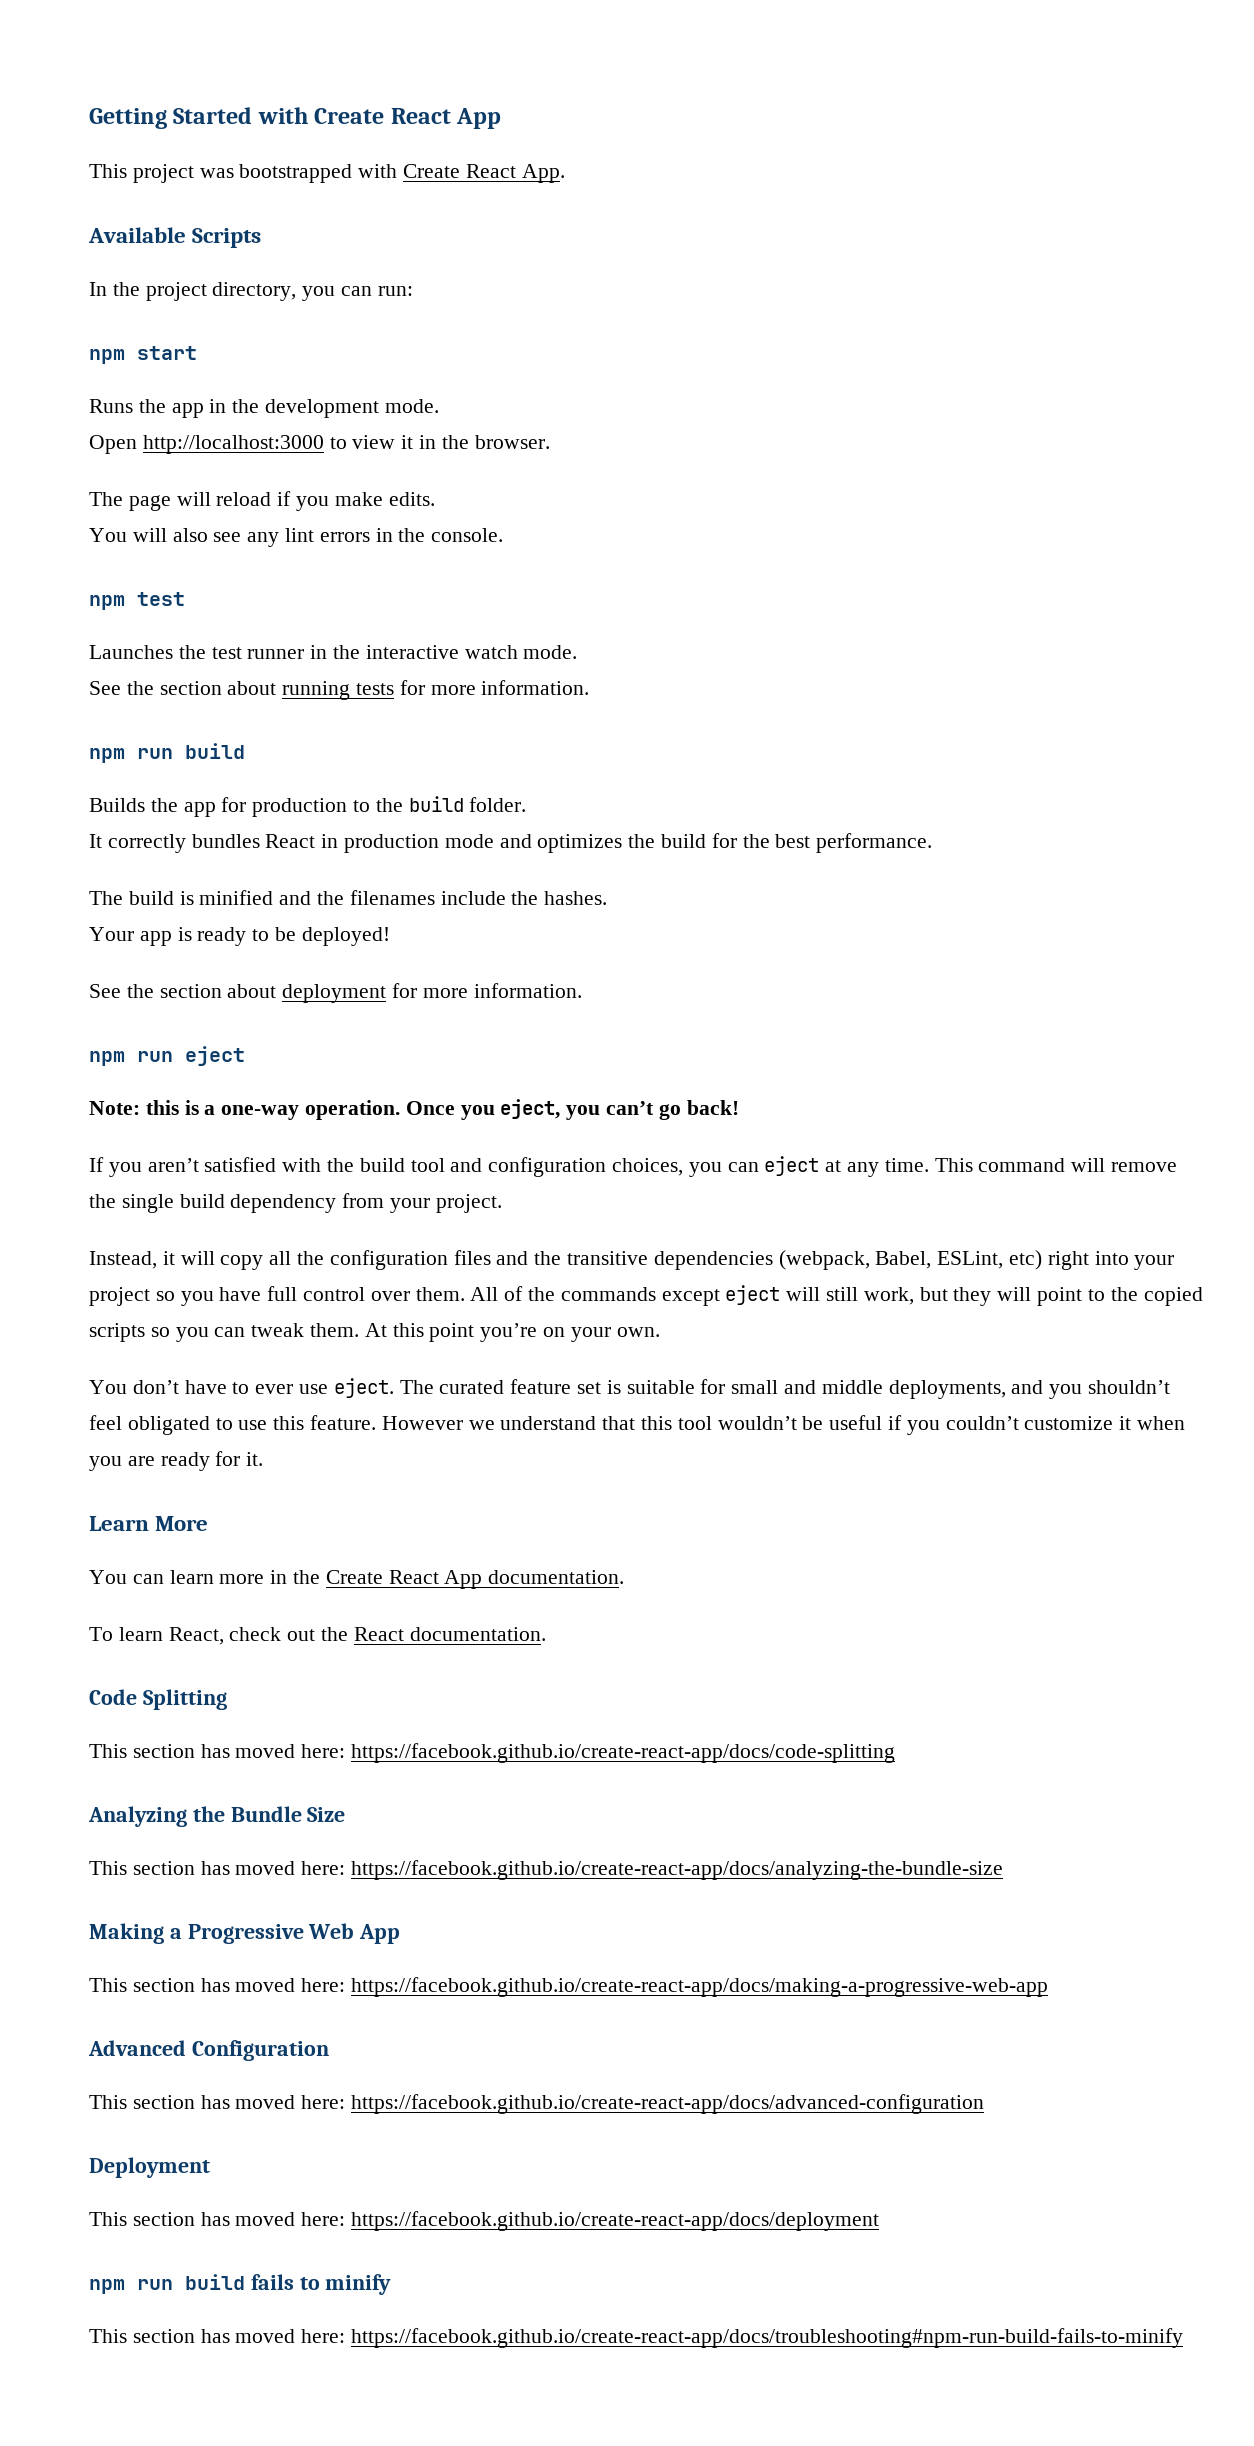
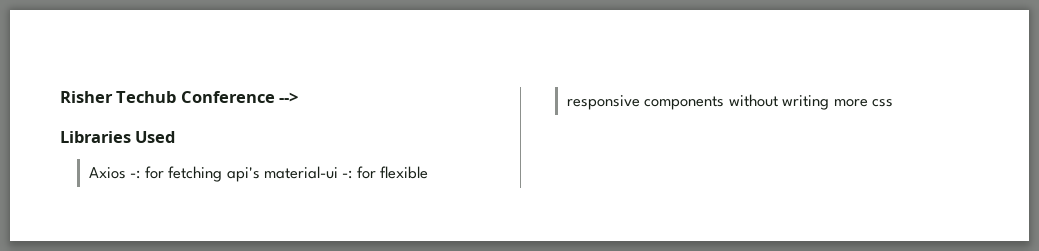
- Getting Started with Create React App
- This project was bootstrapped with Create React App.
- Available Scripts
- In the project directory, you can run:
- npm start
- Runs the app in the development mode.
- Open http://localhost:3000 to view it in the browser.
- The page will reload if you make edits.
- You will also see any lint errors in the console.
- npm test
- Launches the test runner in the interactive watch mode.
- See the section about running tests for more information.
- npm run build
- Builds the app for production to the build folder.
- It correctly bundles React in production mode and optimizes the build for the best performance.
- The build is minified and the filenames include the hashes.
- Your app is ready to be deployed!
- See the section about deployment for more information.
- npm run eject
- Note: this is a one-way operation. Once you eject, you can’t go back!
- If you aren’t satisfied with the build tool and configuration choices, you can eject at any time. This command will remove the single build dependency from your project.
- Instead, it will copy all the configuration files and the transitive dependencies (webpack, Babel, ESLint, etc) right into your project so you have full control over them. All of the commands except eject will still work, but they will point to the copied scripts so you can tweak them. At this point you’re on your own.
- You don’t have to ever use eject. The curated feature set is suitable for small and middle deployments, and you shouldn’t feel obligated to use this feature. However we understand that this tool wouldn’t be useful if you couldn’t customize it when you are ready for it.
- Learn More
- You can learn more in the Create React App documentation.
- To learn React, check out the React documentation.
- Code Splitting
- This section has moved here: https://facebook.github.io/create-react-app/docs/code-splitting
- Analyzing the Bundle Size
- This section has moved here: https://facebook.github.io/create-react-app/docs/analyzing-the-bundle-size
- Making a Progressive Web App
- This section has moved here: https://facebook.github.io/create-react-app/docs/making-a-progressive-web-app
- Advanced Configuration
- This section has moved here: https://facebook.github.io/create-react-app/docs/advanced-configuration
- Deployment
- This section has moved here: https://facebook.github.io/create-react-app/docs/deployment
- npm run build fails to minify
- This section has moved here: https://facebook.github.io/create-react-app/docs/troubleshooting#npm-run-build-fails-to-minify
+ Risher Techub Conference -->
+ Libraries Used
+ Axios -: for fetching api's material-ui -: for flexible responsive components without writing more css

